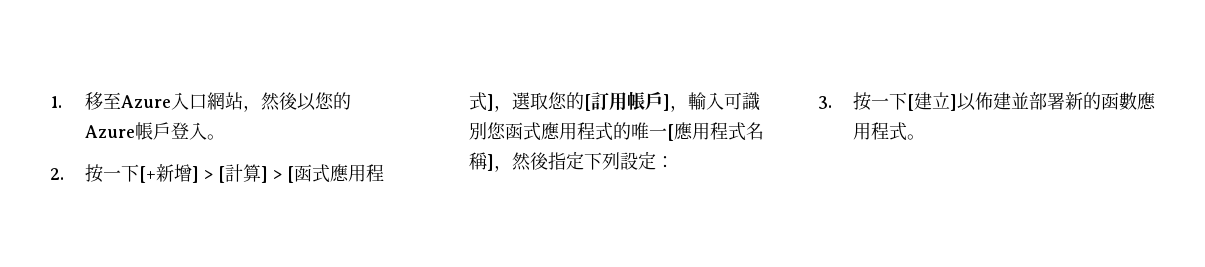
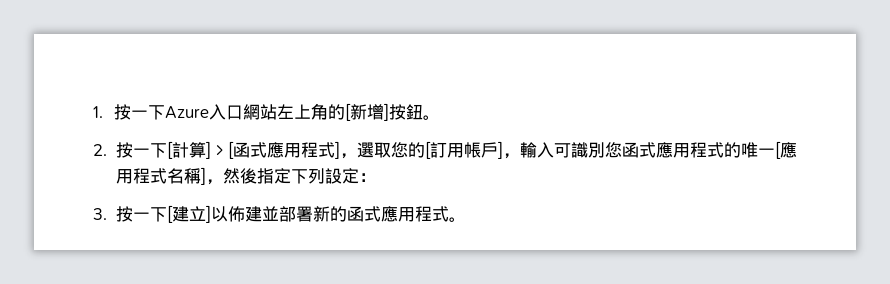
- 1.移至Azure入口網站，然後以您的Azure帳戶登入。
+ 1.按一下Azure入口網站左上角的[新增]按鈕。
- 2.按一下[+新增] > [計算] > [函式應用程式]，選取您的[訂用帳戶]，輸入可識別您函式應用程式的唯一[應用程式名稱]，然後指定下列設定：
+ 2.按一下[計算] > [函式應用程式]，選取您的[訂用帳戶]，輸入可識別您函式應用程式的唯一[應用程式名稱]，然後指定下列設定：
- 3.按一下[建立]以佈建並部署新的函數應用程式。
+ 3.按一下[建立]以佈建並部署新的函式應用程式。

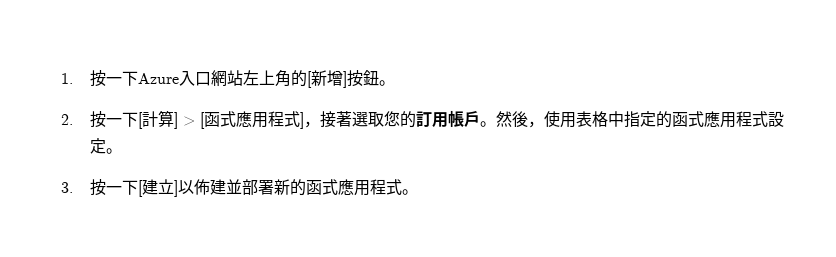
- 2.按一下[計算] > [函式應用程式]，選取您的[訂用帳戶]，輸入可識別您函式應用程式的唯一[應用程式名稱]，然後指定下列設定：
+ 2.按一下[計算] > [函式應用程式]，接著選取您的訂用帳戶。然後，使用表格中指定的函式應用程式設定。

